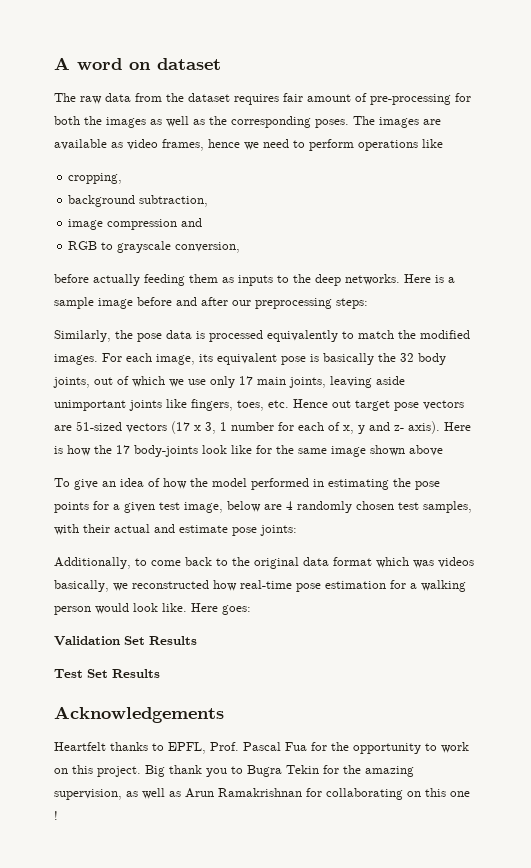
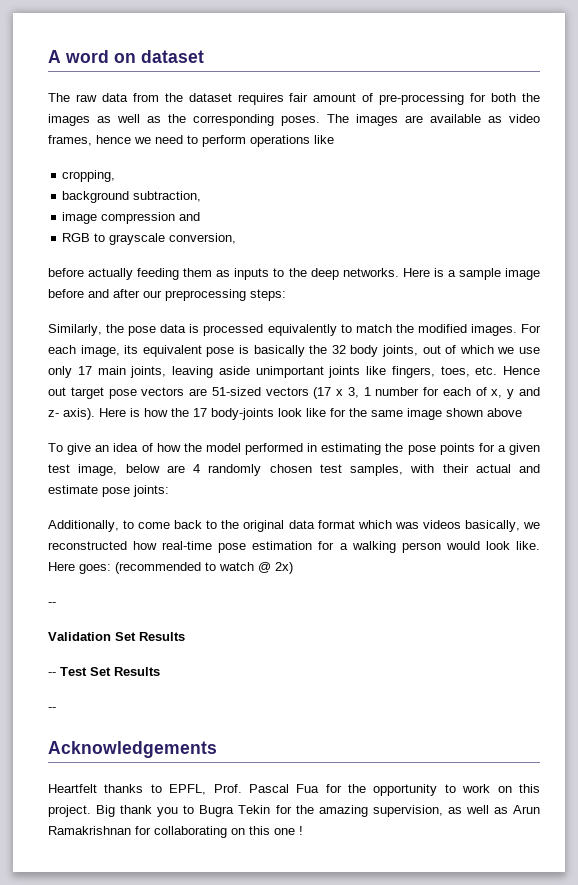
- Here goes:
+ Here goes: (recommended to watch @ 2x)
+ --
- Test Set Results
+ -- Test Set Results
+ --

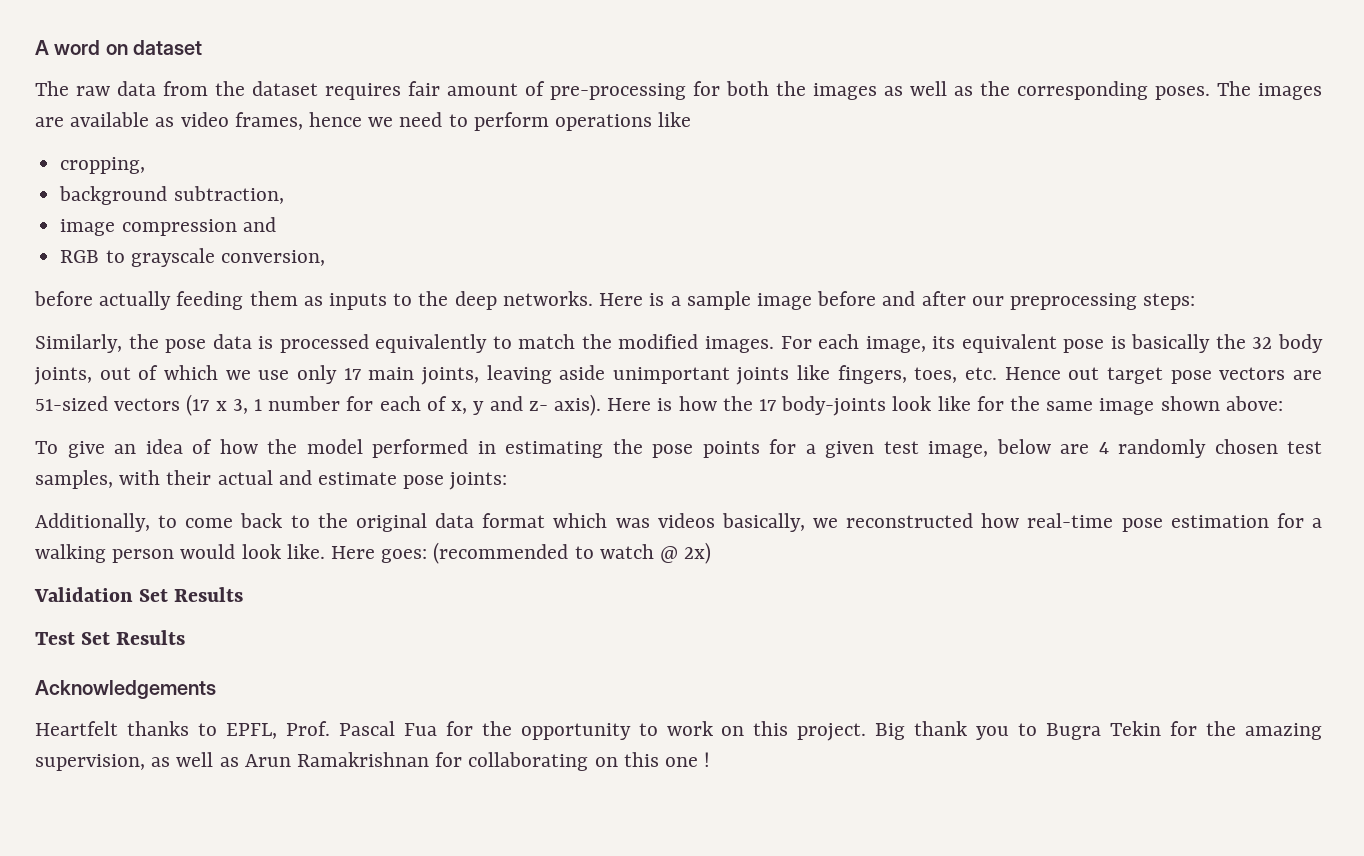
- Here is how the 17 body-joints look like for the same image shown above
+ Here is how the 17 body-joints look like for the same image shown above:
  Here goes: (recommended to watch @ 2x)
- --
- -- Test Set Results
- --
+ Test Set Results

